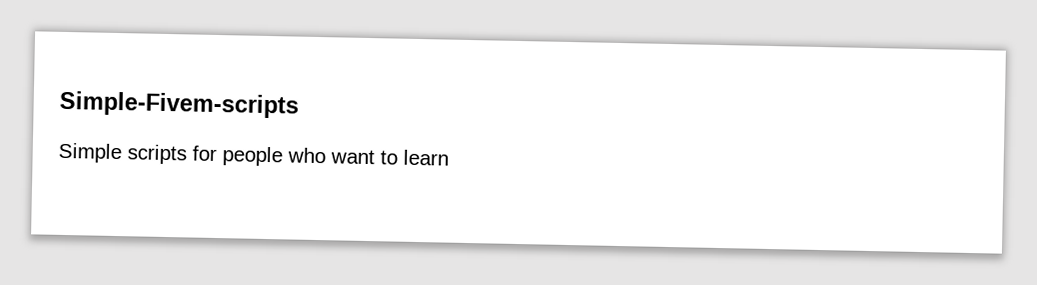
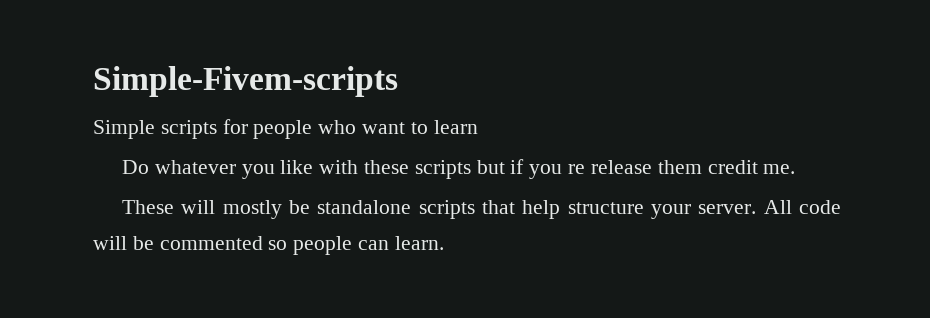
+ Do whatever you like with these scripts but if you re release them credit me.
+ These will mostly be standalone scripts that help structure your server. All code will be commented so people can learn.

